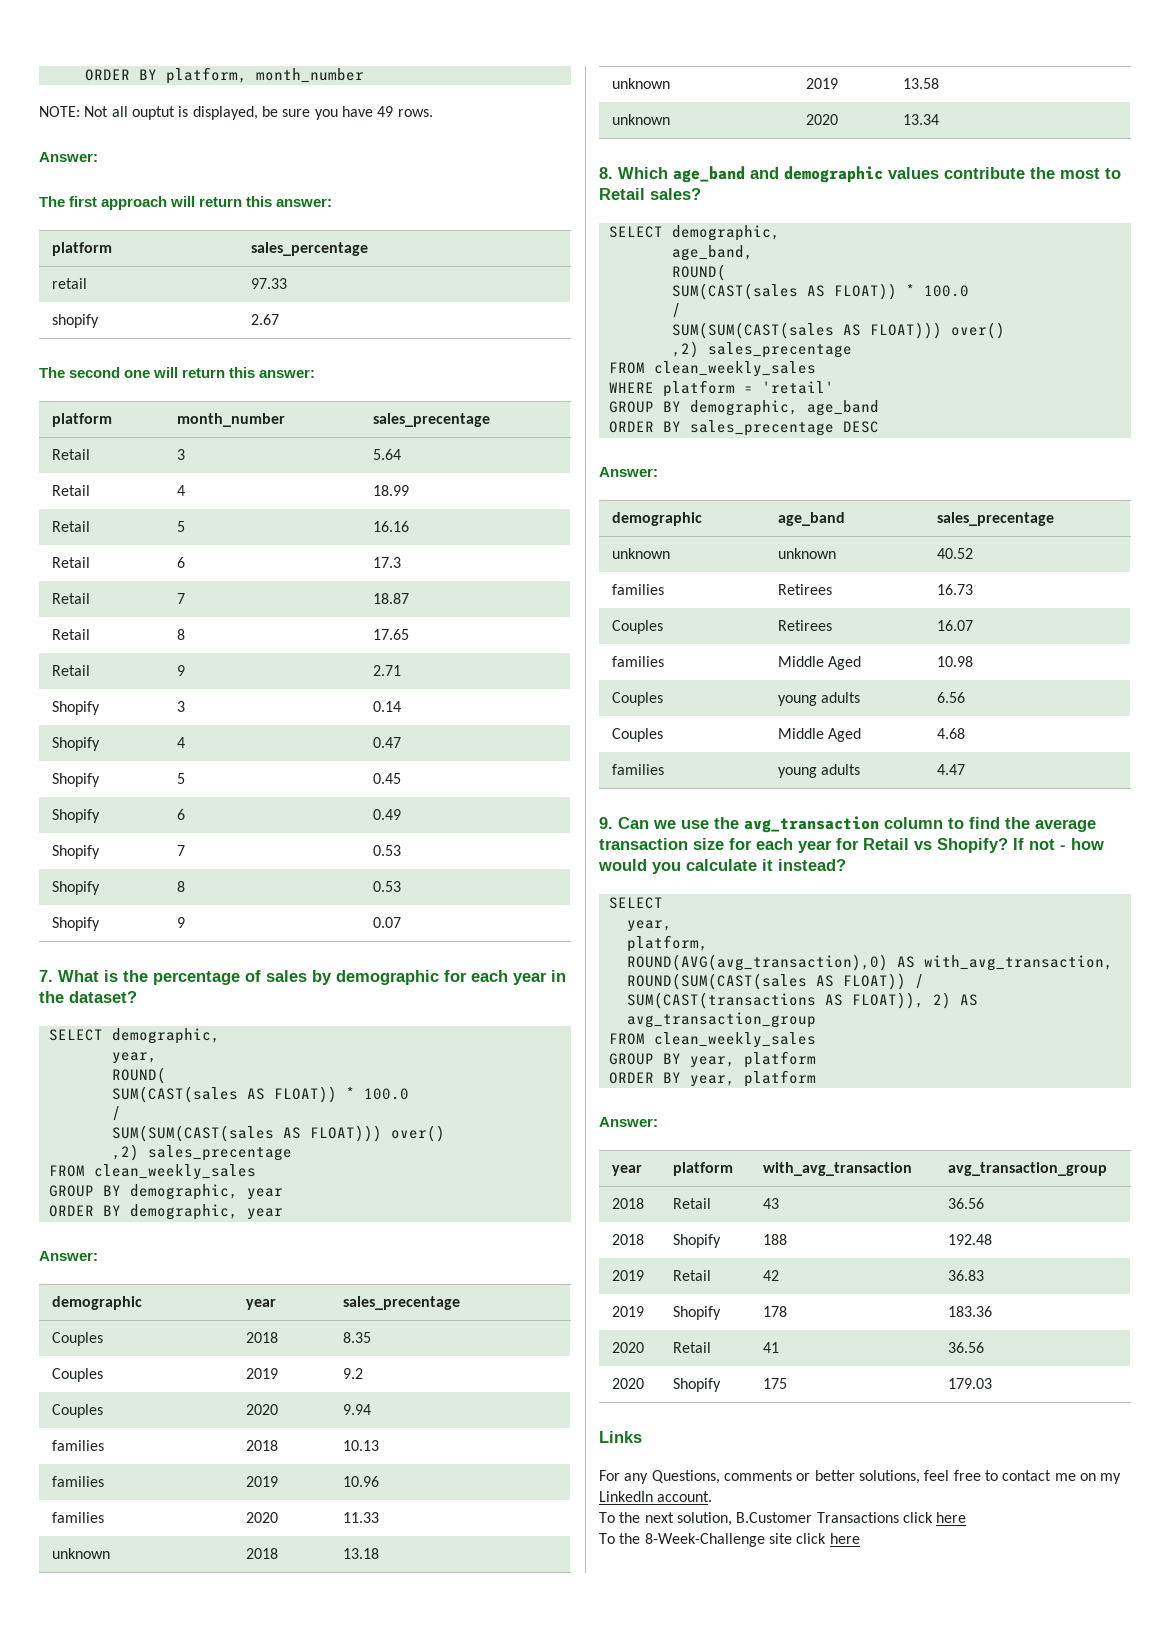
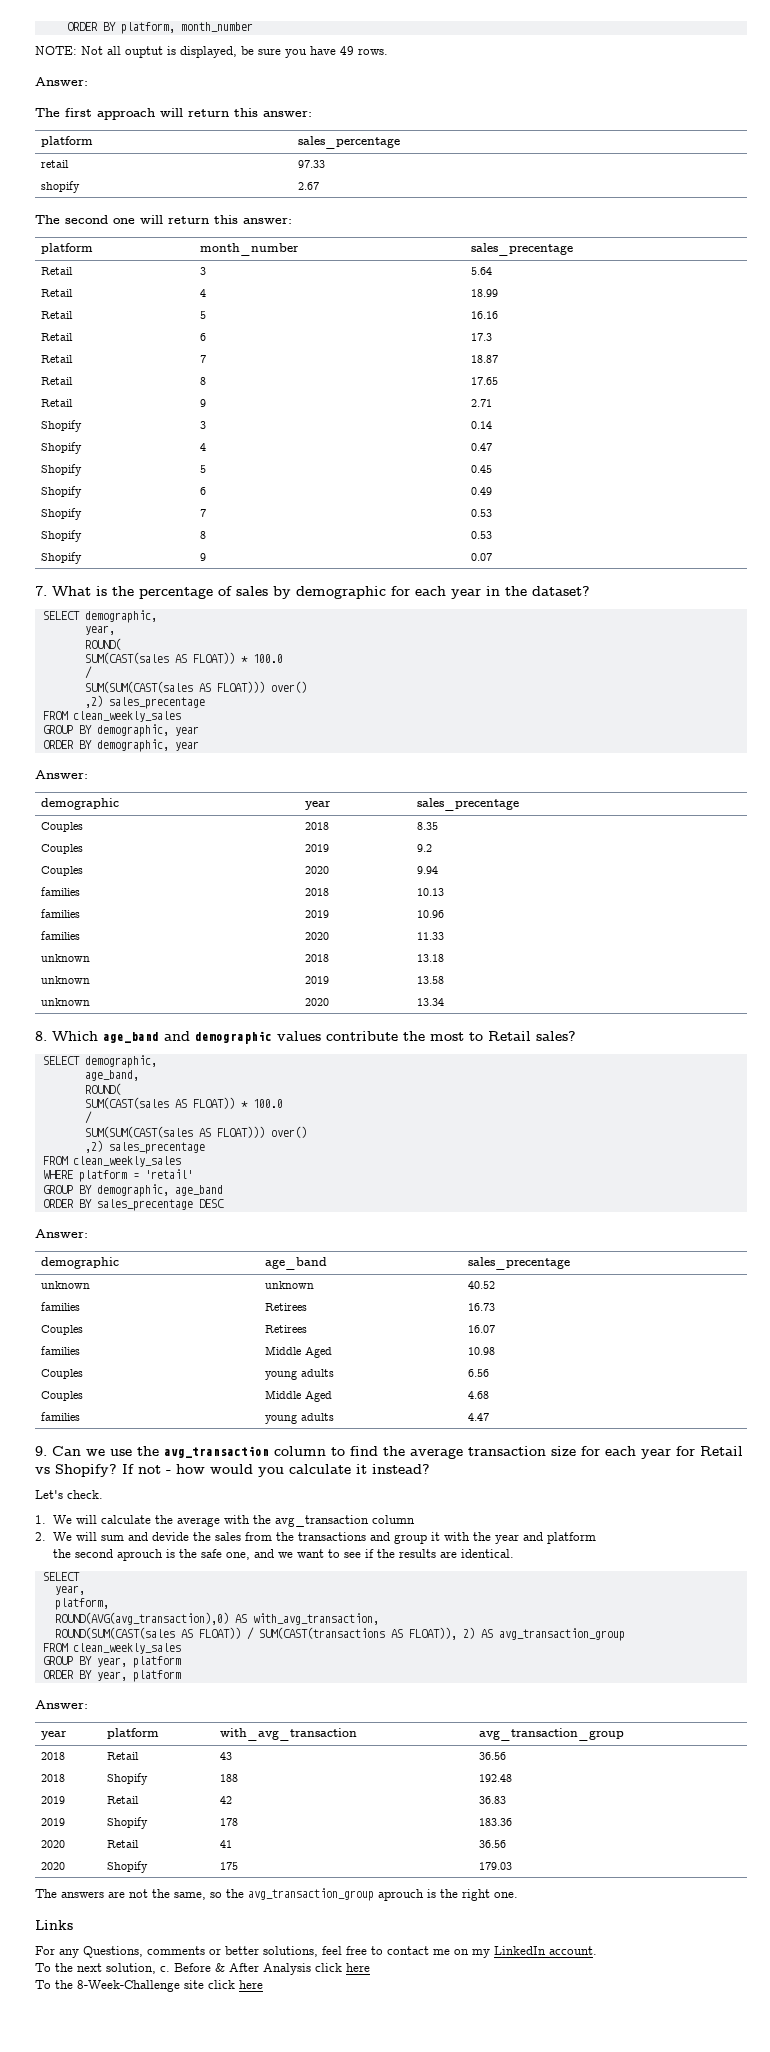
+ Let's check.
+ 1. We will calculate the average with the avg_transaction column
+ 2. We will sum and devide the sales from the transactions and group it with the year and platform
+ the second aprouch is the safe one, and we want to see if the results are identical.
+ The answers are not the same, so the avg_transaction_group aprouch is the right one.
- To the next solution, B.Customer Transactions click here
+ To the next solution, c. Before & After Analysis click here

